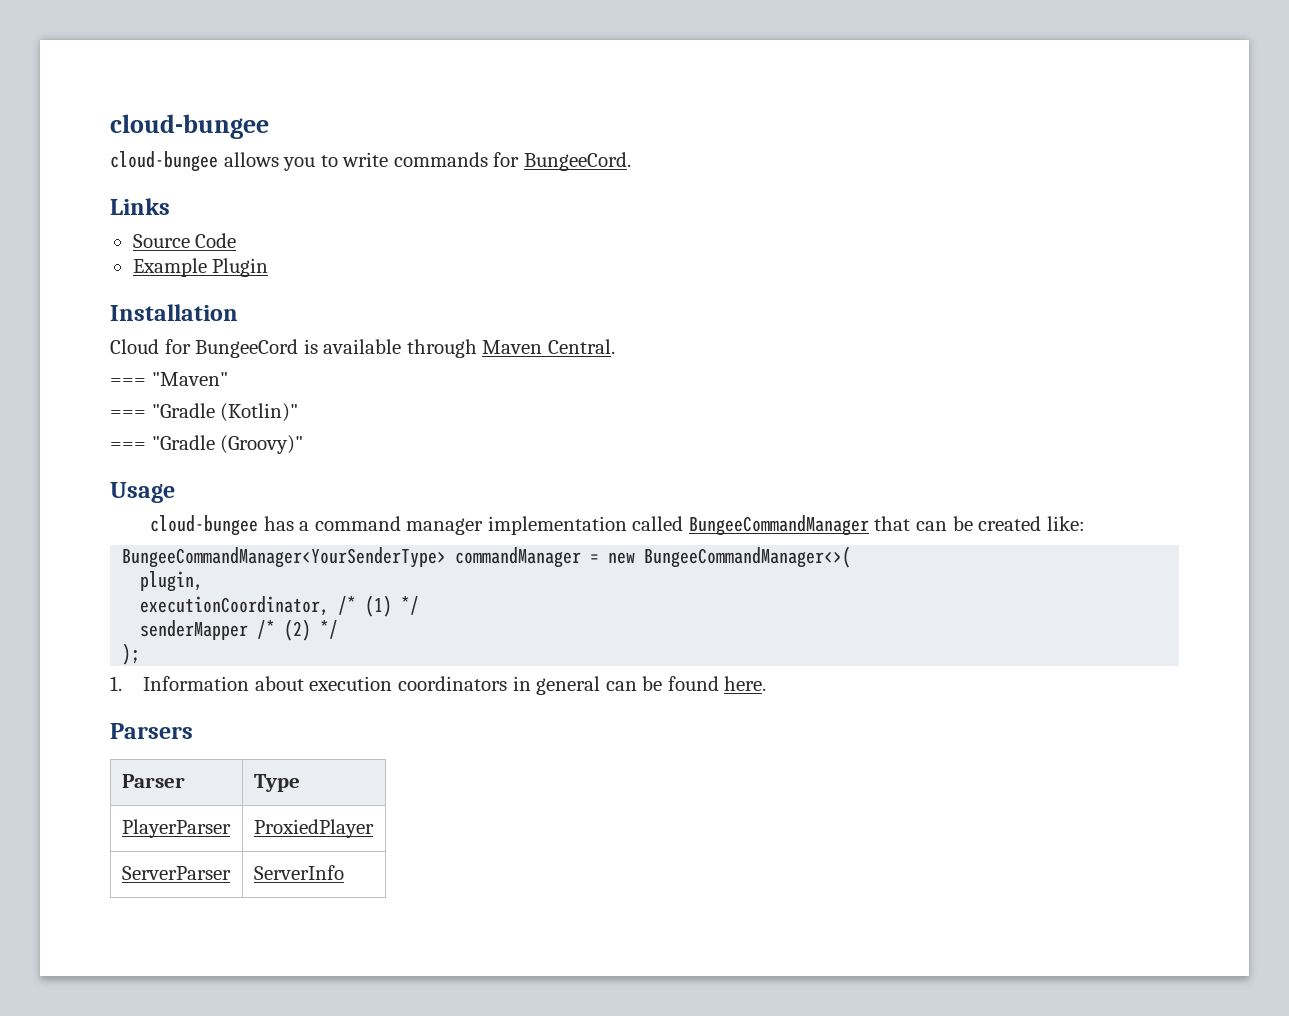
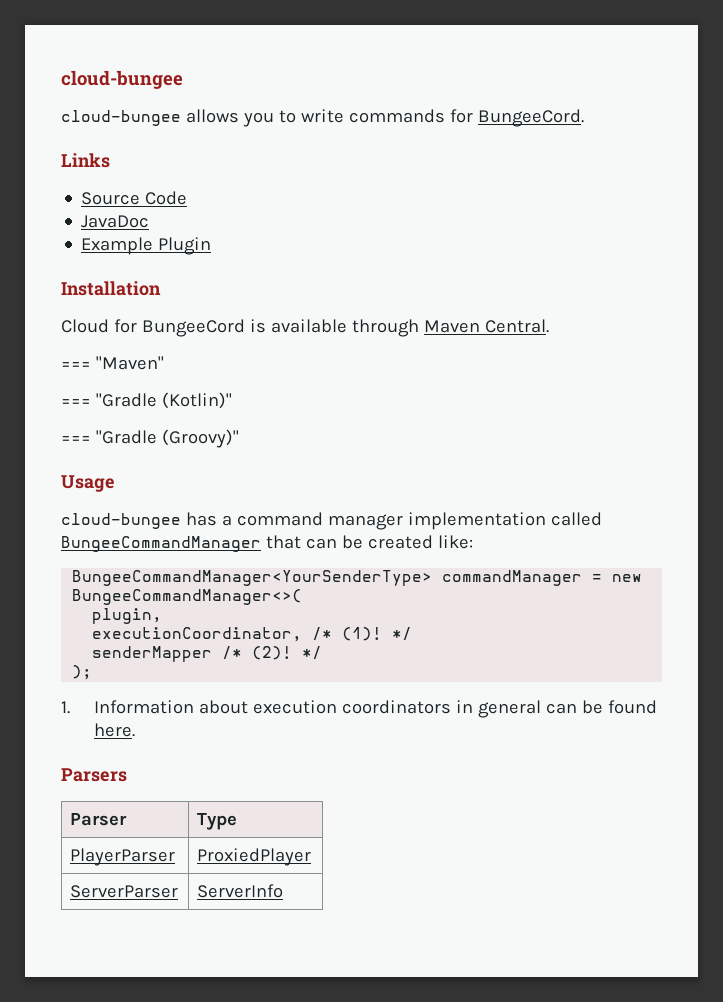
+ JavaDoc
- executionCoordinator, /* (1) */
+ executionCoordinator, /* (1)! */
- senderMapper /* (2) */
+ senderMapper /* (2)! */

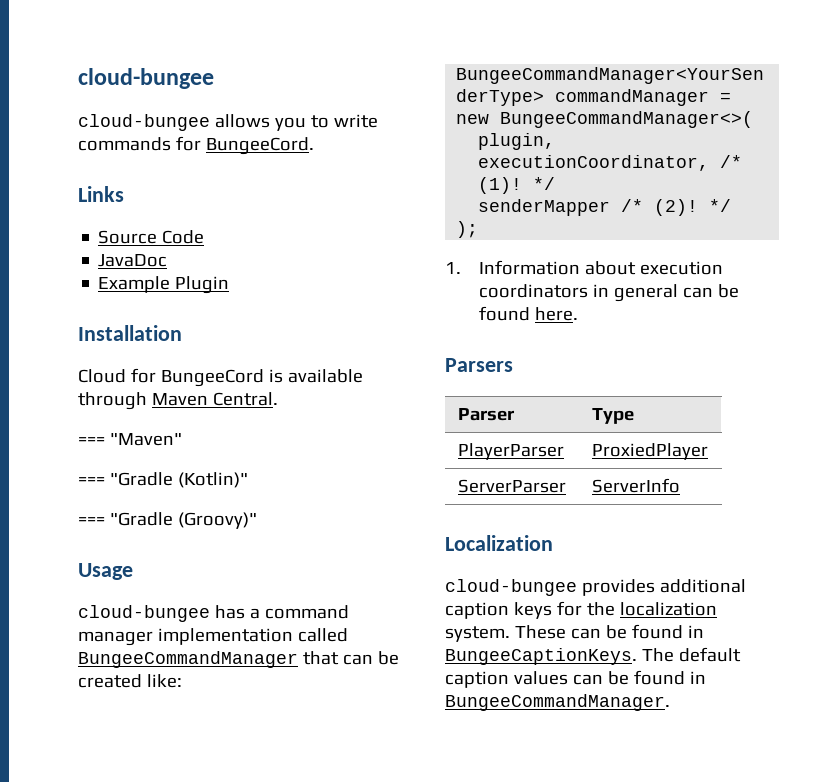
+ Localization
+ cloud-bungee provides additional caption keys for the localization system. These can be found in BungeeCaptionKeys. The default caption values can be found in BungeeCommandManager.

